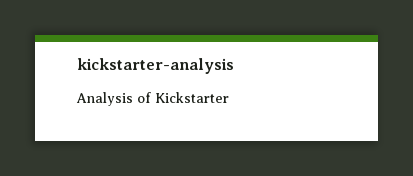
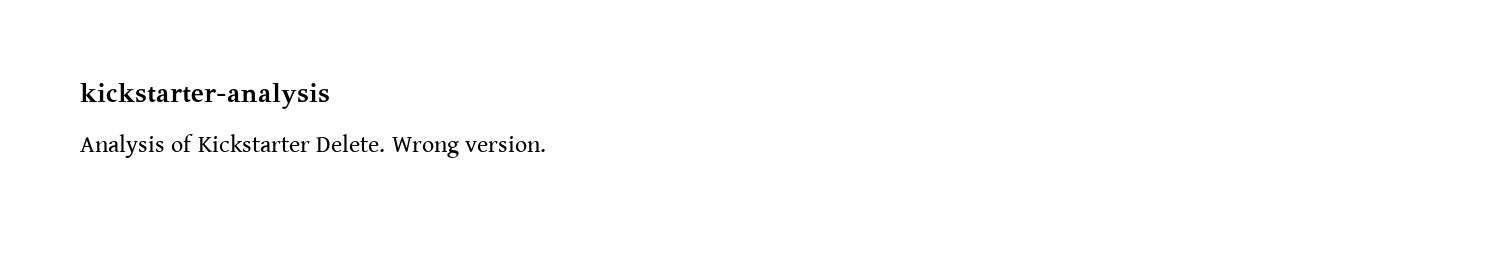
- Analysis of Kickstarter
+ Analysis of Kickstarter Delete. Wrong version.

